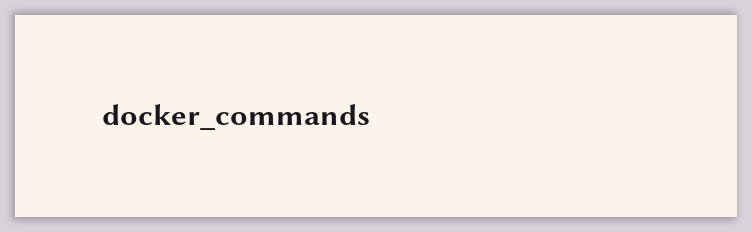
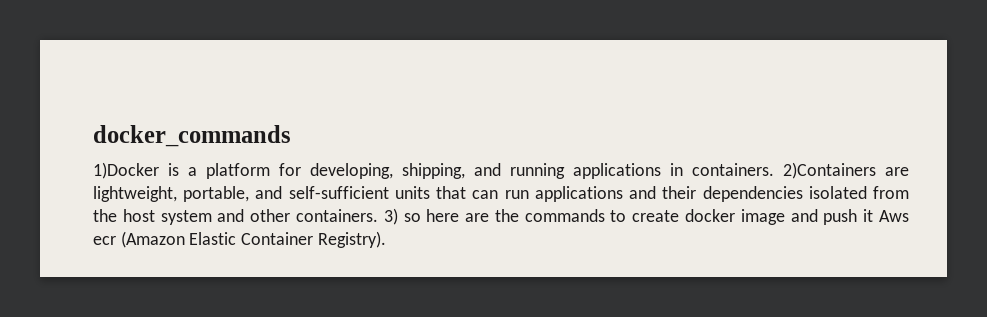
+ 1)Docker is a platform for developing, shipping, and running applications in containers. 2)Containers are lightweight, portable, and self-sufficient units that can run applications and their dependencies isolated from the host system and other containers. 3) so here are the commands to create docker image and push it Aws ecr (Amazon Elastic Container Registry).

